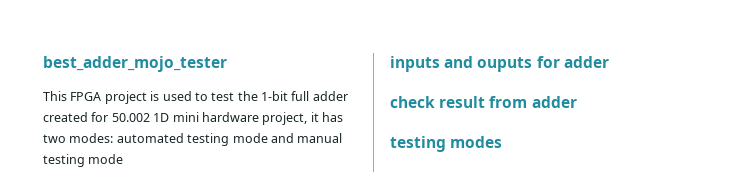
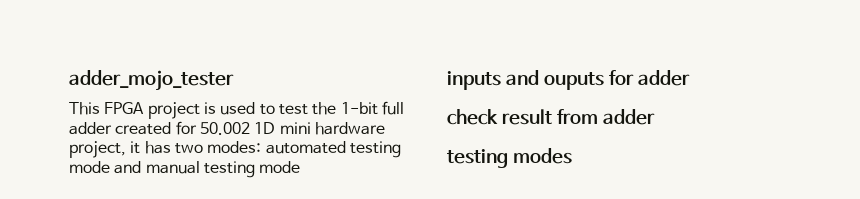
- best_adder_mojo_tester
+ adder_mojo_tester

